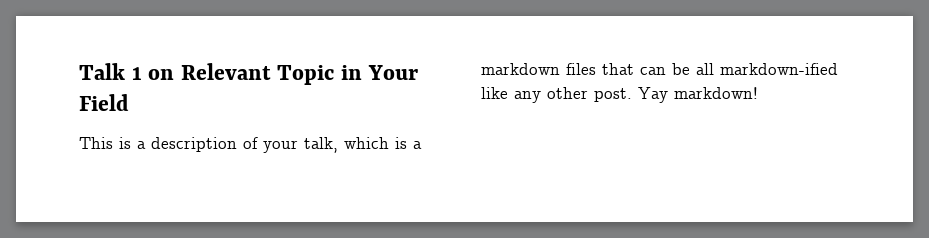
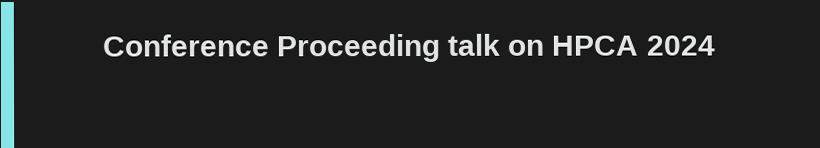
- Talk 1 on Relevant Topic in Your Field
- This is a description of your talk, which is a markdown files that can be all markdown-ified like any other post. Yay markdown!
+ Conference Proceeding talk on HPCA 2024

